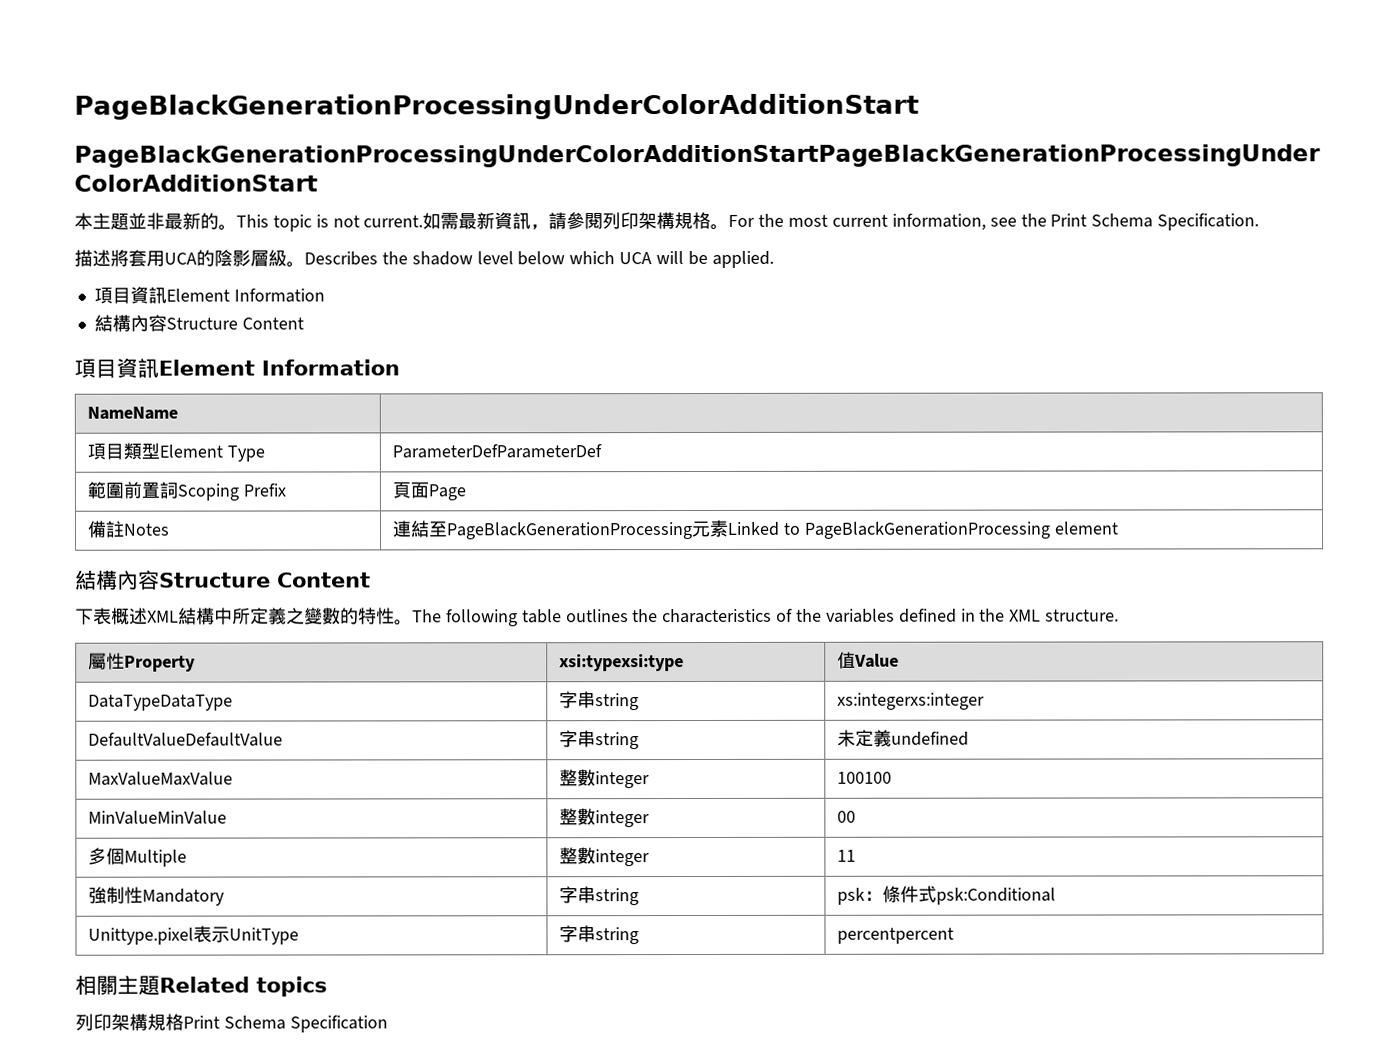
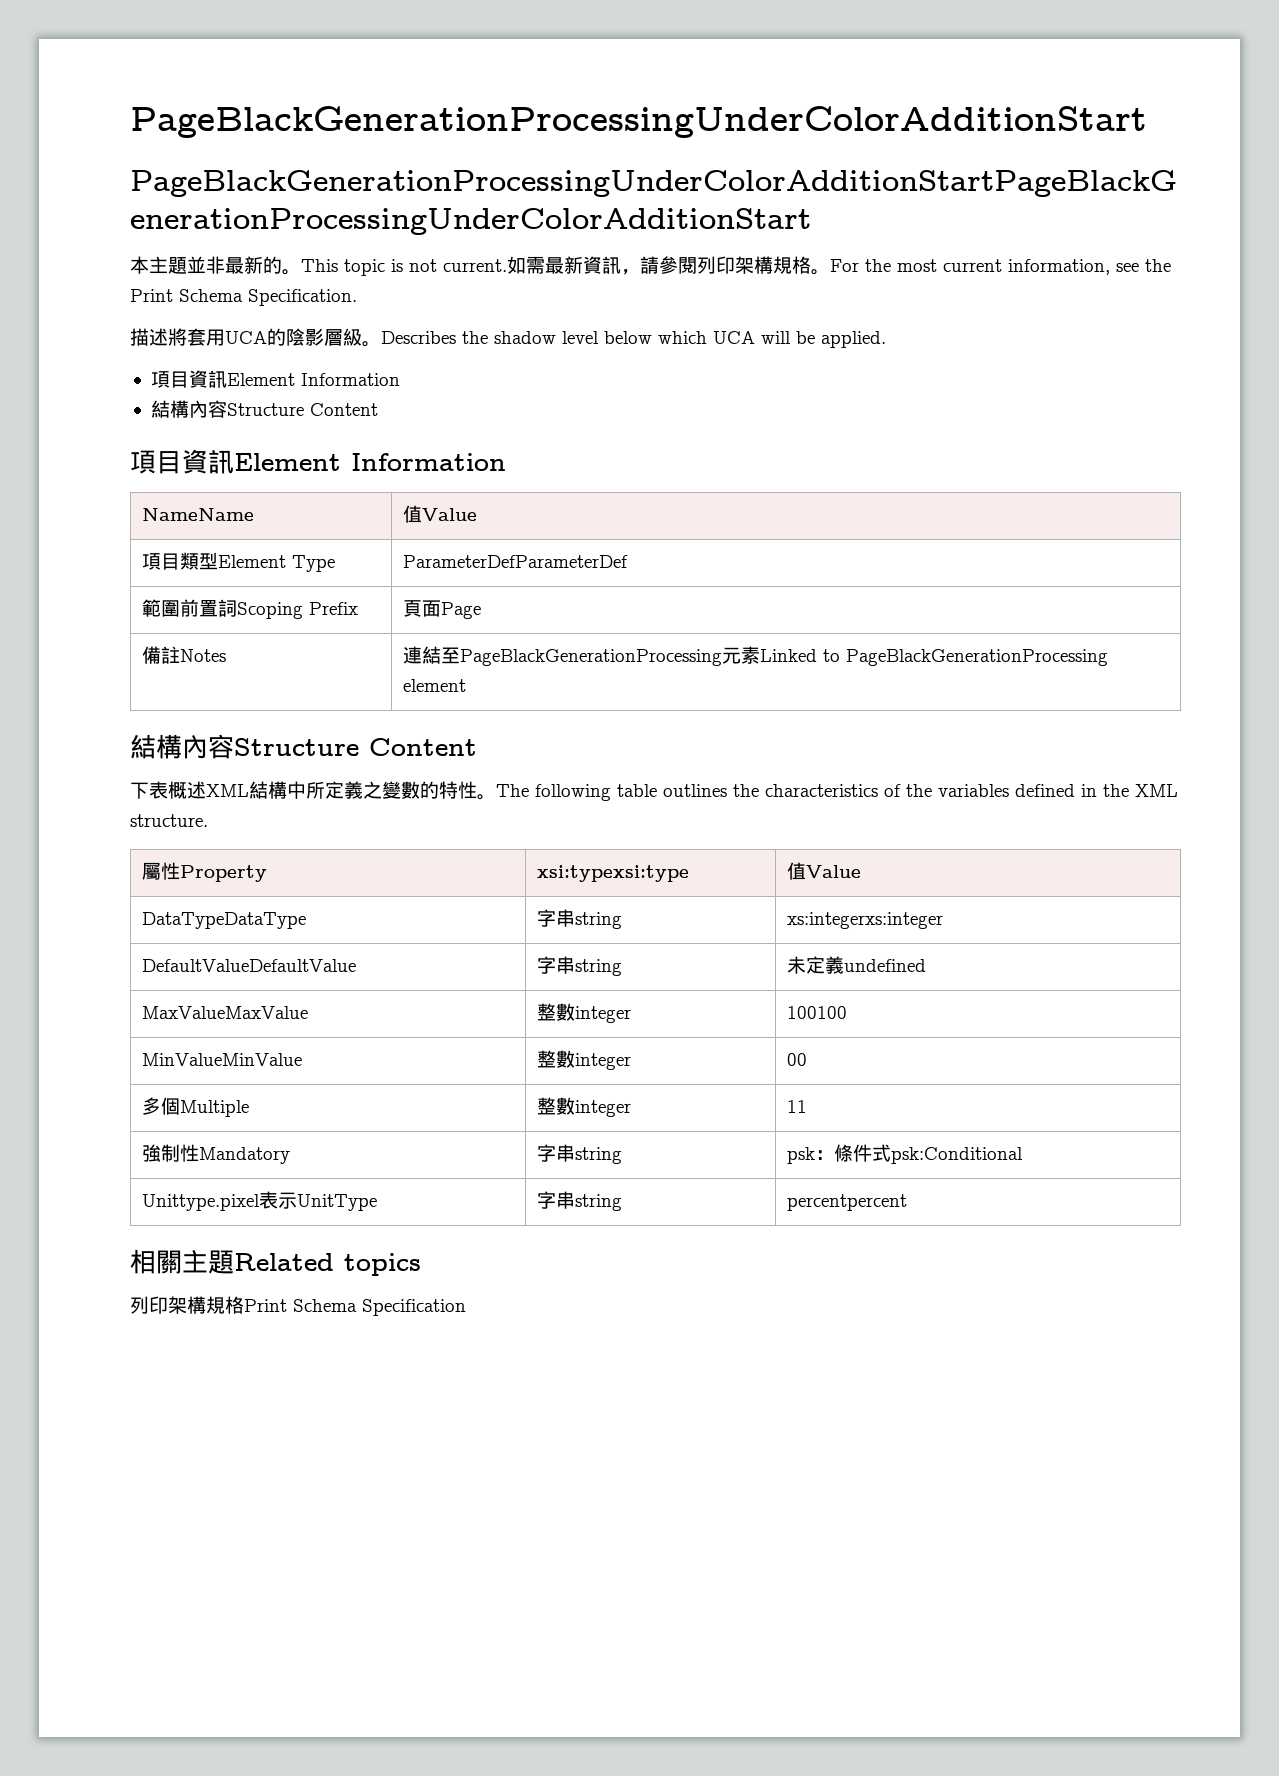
- NameName |
+ NameName | 值Value

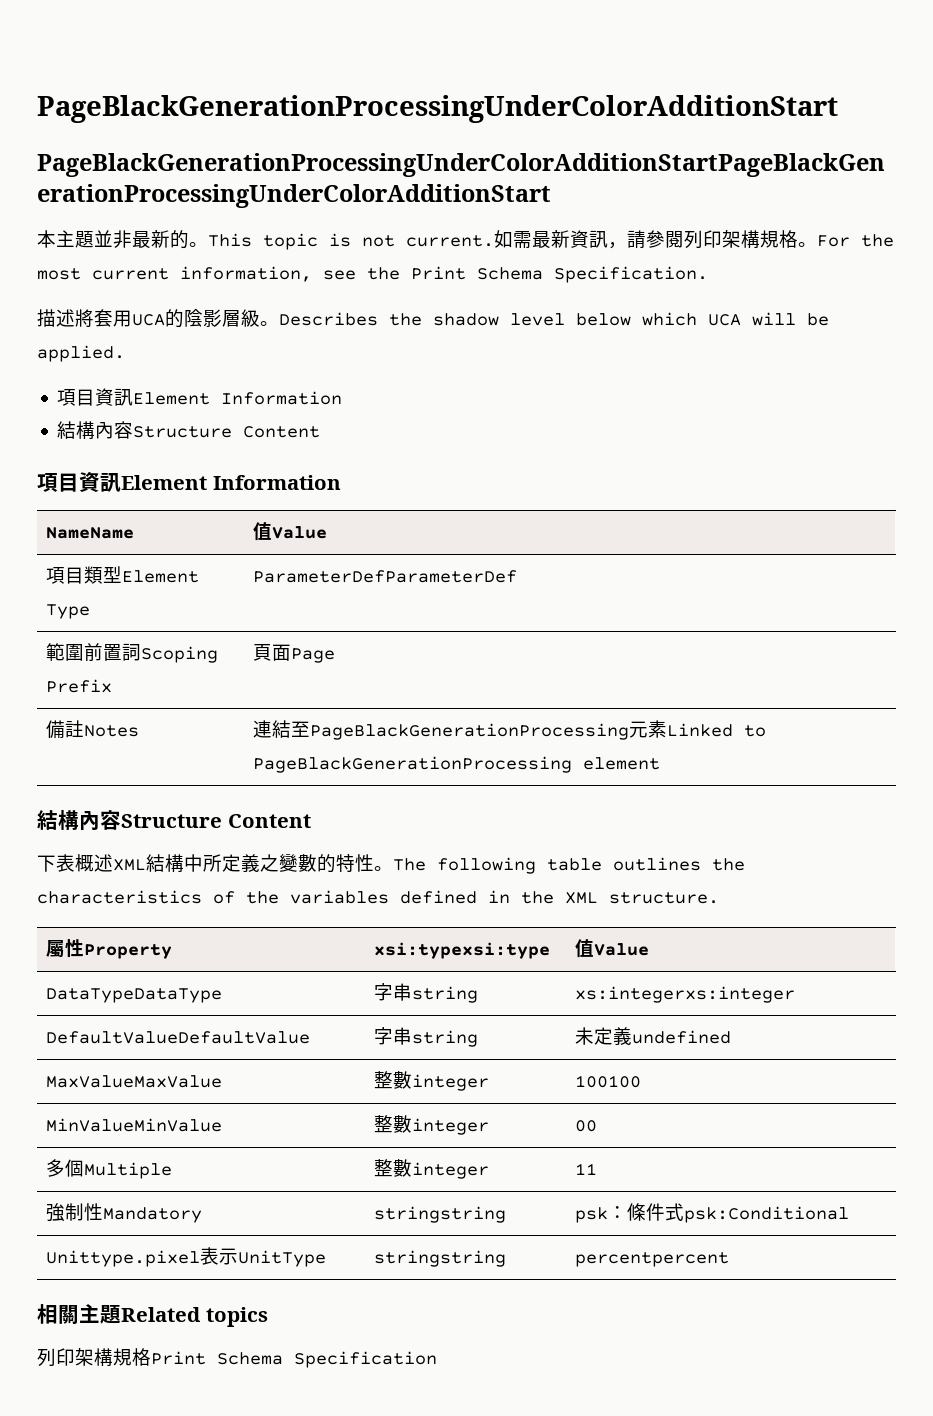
- 強制性Mandatory | 字串string | psk：條件式psk:Conditional
+ 強制性Mandatory | stringstring | psk：條件式psk:Conditional
- Unittype.pixel表示UnitType | 字串string | percentpercent
+ Unittype.pixel表示UnitType | stringstring | percentpercent

